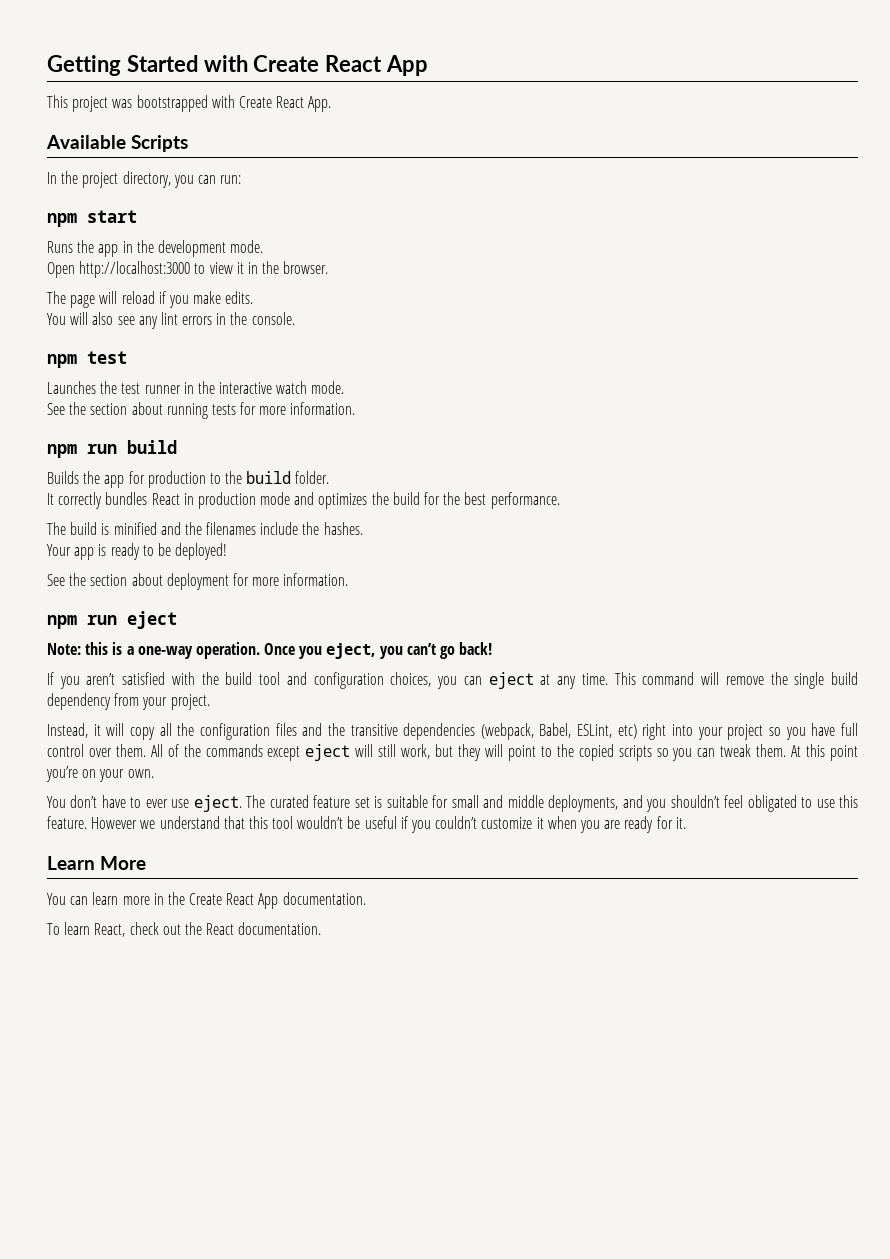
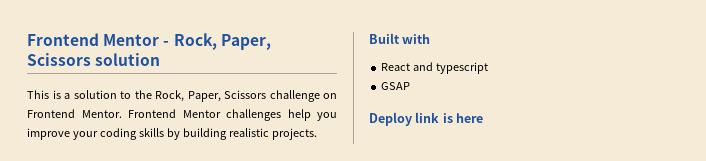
- Getting Started with Create React App
- This project was bootstrapped with Create React App.
- Available Scripts
- In the project directory, you can run:
- npm start
- Runs the app in the development mode.
- Open http://localhost:3000 to view it in the browser.
- The page will reload if you make edits.
- You will also see any lint errors in the console.
- npm test
- Launches the test runner in the interactive watch mode.
- See the section about running tests for more information.
- npm run build
- Builds the app for production to the build folder.
- It correctly bundles React in production mode and optimizes the build for the best performance.
- The build is minified and the filenames include the hashes.
- Your app is ready to be deployed!
- See the section about deployment for more information.
- npm run eject
- Note: this is a one-way operation. Once you eject, you can’t go back!
- If you aren’t satisfied with the build tool and configuration choices, you can eject at any time. This command will remove the single build dependency from your project.
- Instead, it will copy all the configuration files and the transitive dependencies (webpack, Babel, ESLint, etc) right into your project so you have full control over them. All of the commands except eject will still work, but they will point to the copied scripts so you can tweak them. At this point you’re on your own.
- You don’t have to ever use eject. The curated feature set is suitable for small and middle deployments, and you shouldn’t feel obligated to use this feature. However we understand that this tool wouldn’t be useful if you couldn’t customize it when you are ready for it.
- Learn More
- You can learn more in the Create React App documentation.
- To learn React, check out the React documentation.
+ Frontend Mentor - Rock, Paper, Scissors solution
+ This is a solution to the Rock, Paper, Scissors challenge on Frontend Mentor. Frontend Mentor challenges help you improve your coding skills by building realistic projects.
+ Built with
+ React and typescript
+ GSAP
+ Deploy link is here

